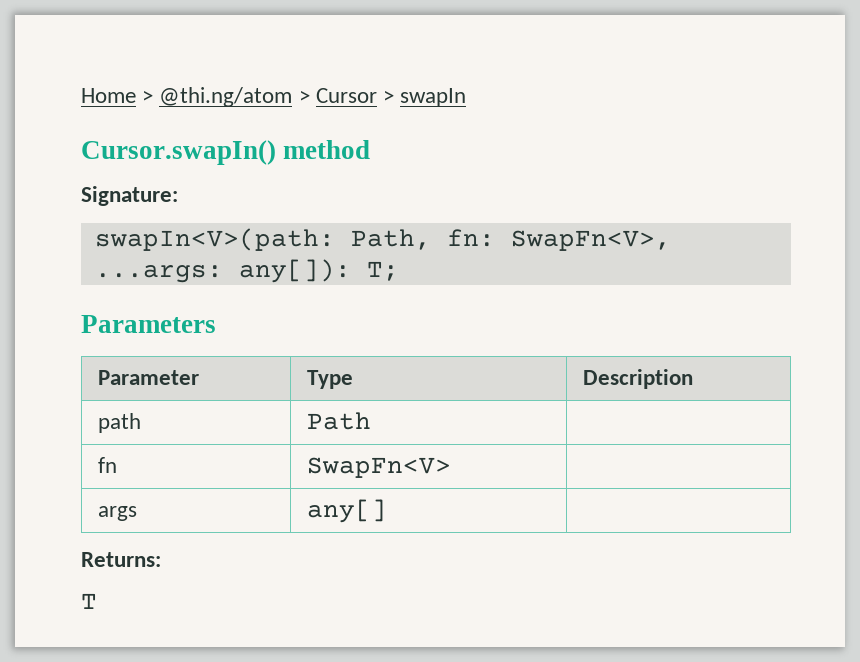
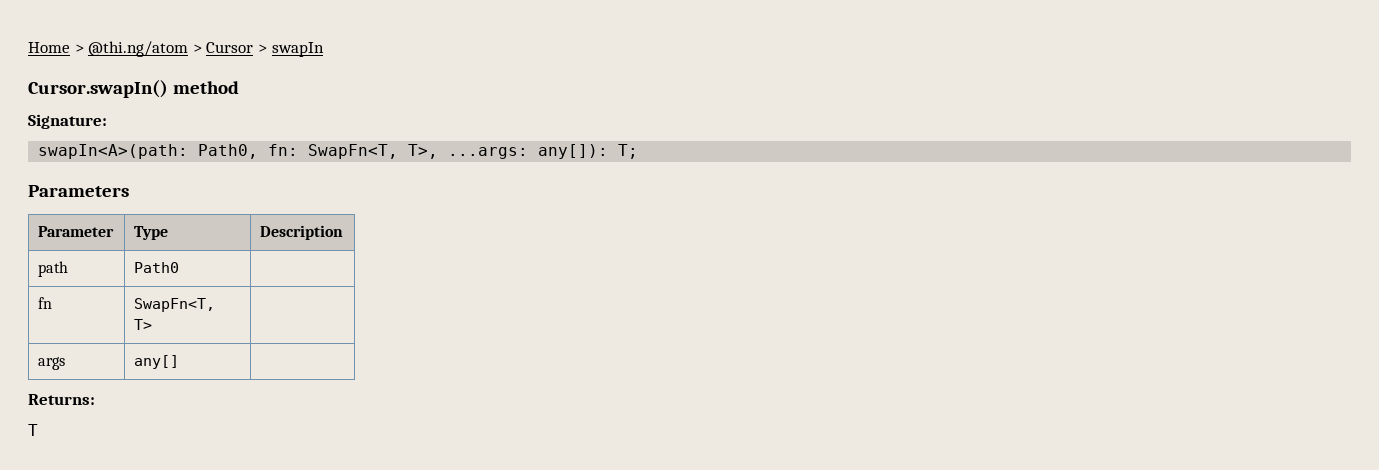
- swapIn<V>(path: Path, fn: SwapFn<V>, ...args: any[]): T;
+ swapIn<A>(path: Path0, fn: SwapFn<T, T>, ...args: any[]): T;
- path | Path |
+ path | Path0 |
- fn | SwapFn<V> |
+ fn | SwapFn<T, T> |

